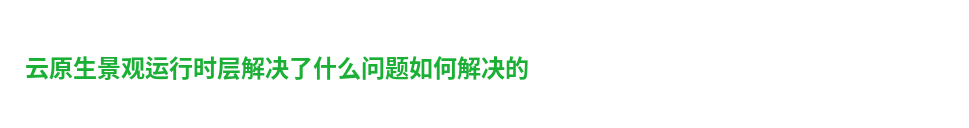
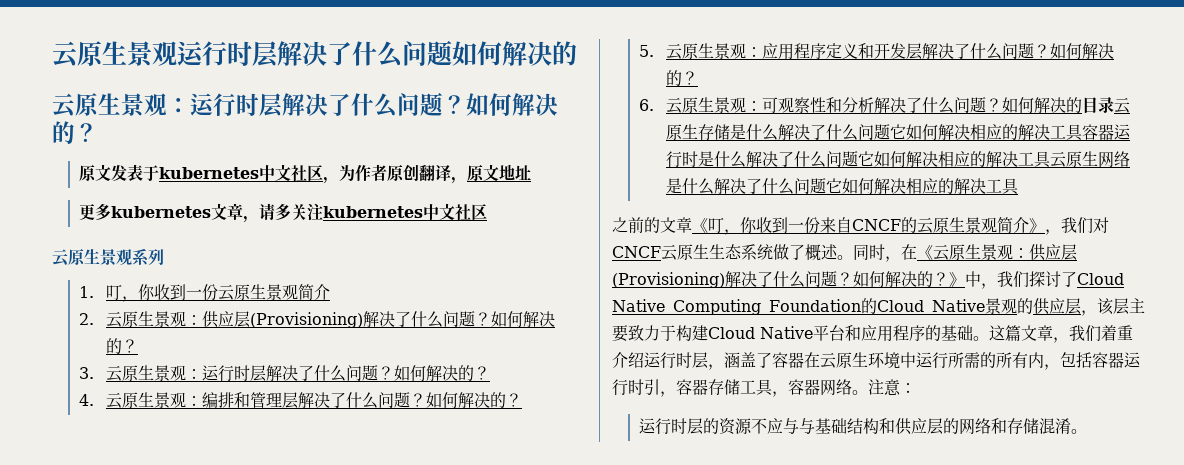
  云原生景观运行时层解决了什么问题如何解决的
+ 云原生景观：运行时层解决了什么问题？如何解决的？
+ 原文发表于kubernetes中文社区，为作者原创翻译，原文地址
+ 更多kubernetes文章，请多关注kubernetes中文社区
+ 云原生景观系列
+ 1.叮，你收到一份云原生景观简介
+ 2.云原生景观：供应层(Provisioning)解决了什么问题？如何解决的？
+ 3.云原生景观：运行时层解决了什么问题？如何解决的？
+ 4.云原生景观：编排和管理层解决了什么问题？如何解决的？
+ 5.云原生景观：应用程序定义和开发层解决了什么问题？如何解决的？
+ 6.云原生景观：可观察性和分析解决了什么问题？如何解决的目录云原生存储是什么解决了什么问题它如何解决相应的解决工具容器运行时是什么解决了什么问题它如何解决相应的解决工具云原生网络是什么解决了什么问题它如何解决相应的解决工具
+ 之前的文章《叮，你收到一份来自CNCF的云原生景观简介》，我们对CNCF云原生生态系统做了概述。同时，在《云原生景观：供应层(Provisioning)解决了什么问题？如何解决的？》中，我们探讨了Cloud Native Computing Foundation的Cloud Native景观的供应层，该层主要致力于构建Cloud Native平台和应用程序的基础。这篇文章，我们着重介绍运行时层，涵盖了容器在云原生环境中运行所需的所有内，包括容器运行时引，容器存储工具，容器网络。注意：
+ 运行时层的资源不应与与基础结构和供应层的网络和存储混淆。

